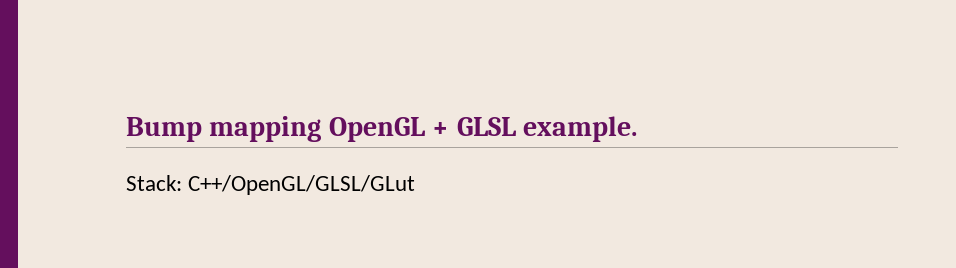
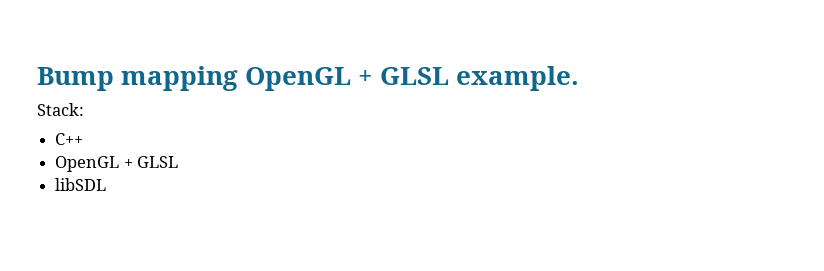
- Stack: C++/OpenGL/GLSL/GLut
+ Stack:
+ C++
+ OpenGL + GLSL
+ libSDL

